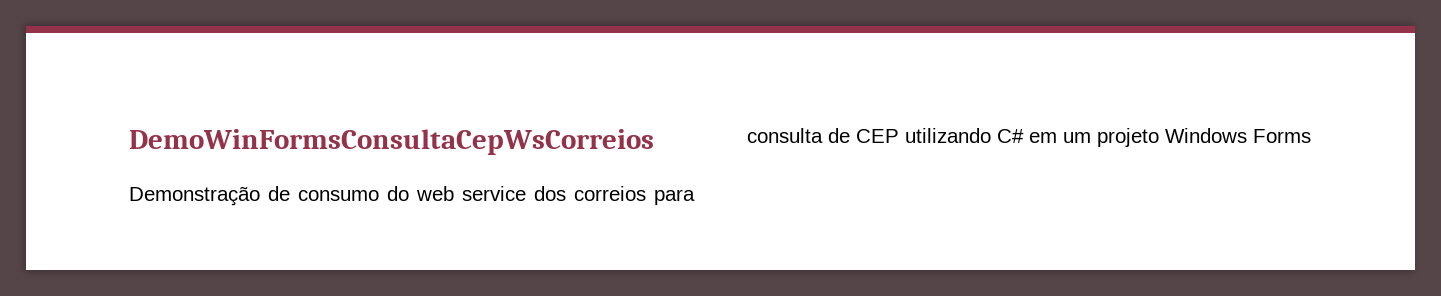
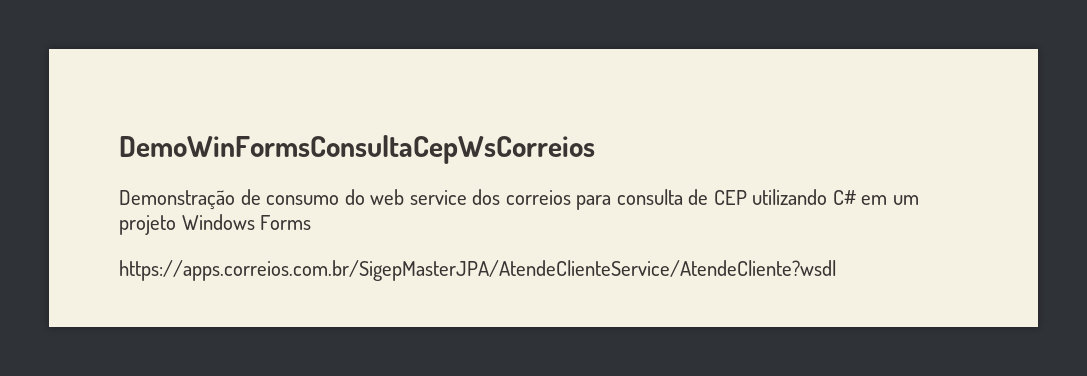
+ https://apps.correios.com.br/SigepMasterJPA/AtendeClienteService/AtendeCliente?wsdl

